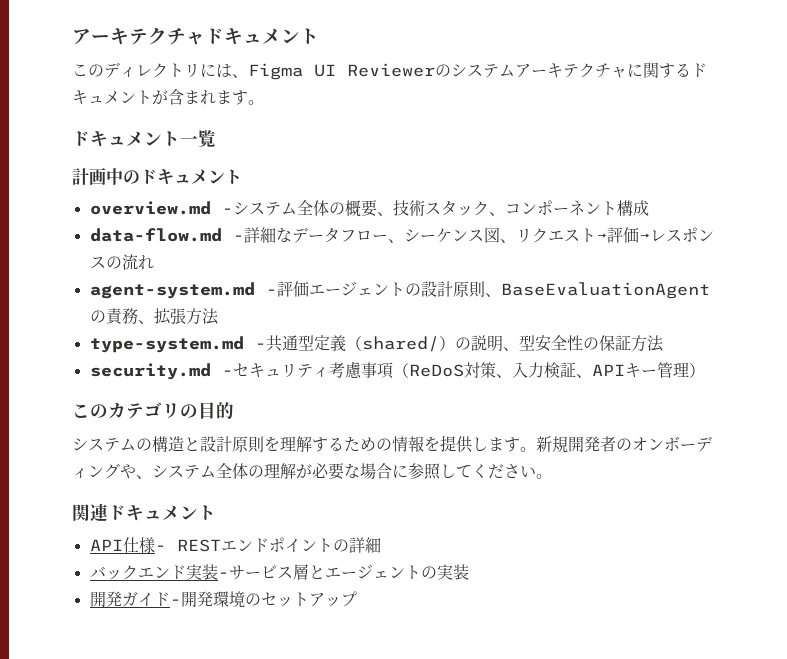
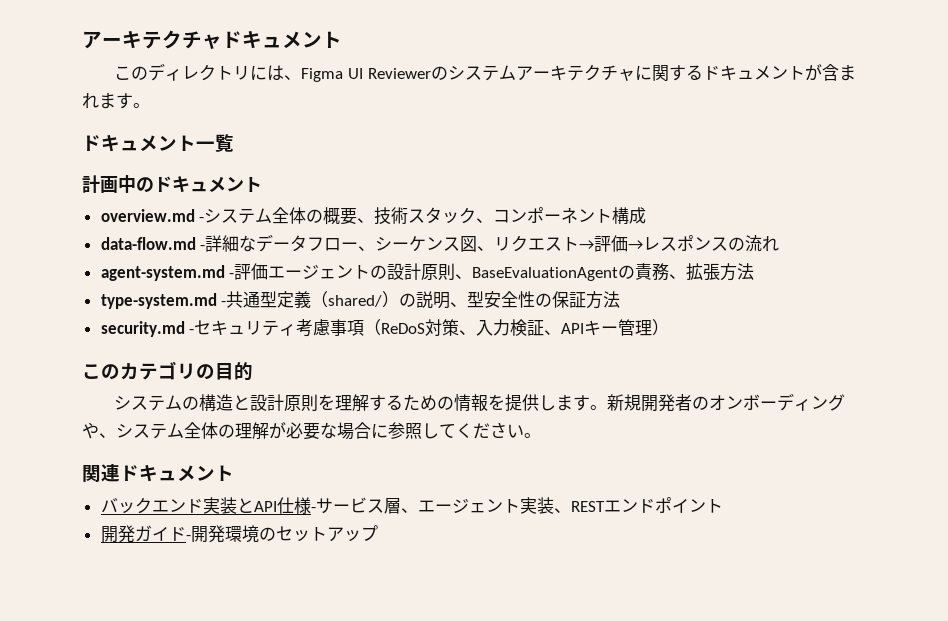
- API仕様- RESTエンドポイントの詳細
- バックエンド実装-サービス層とエージェントの実装
+ バックエンド実装とAPI仕様-サービス層、エージェント実装、RESTエンドポイント

